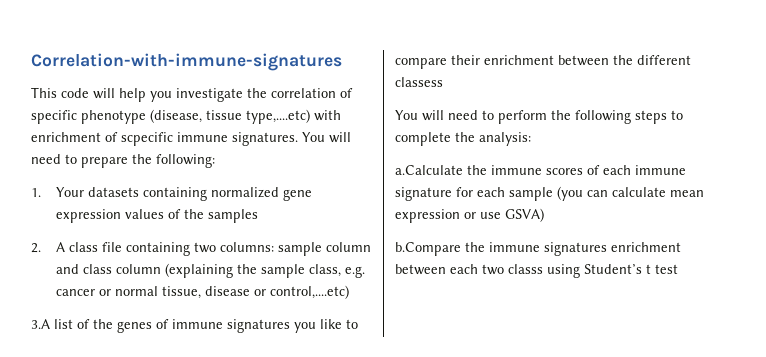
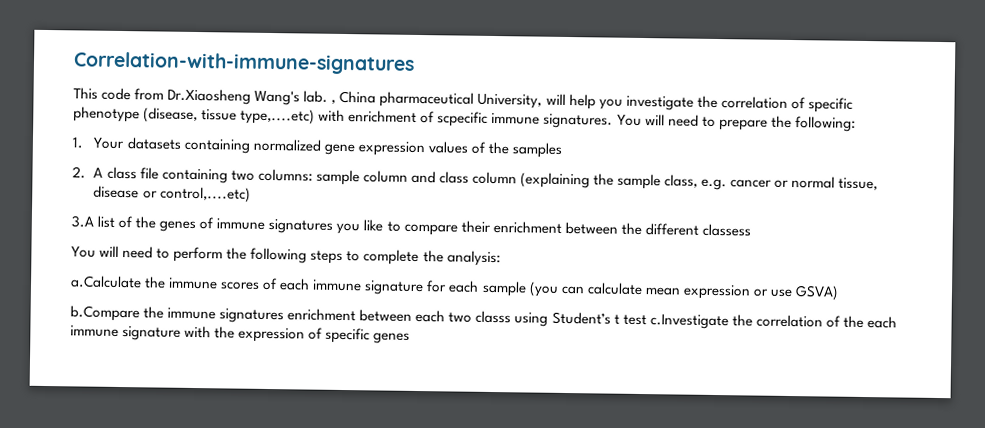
- This code will help you investigate the correlation of specific phenotype (disease, tissue type,....etc) with enrichment of scpecific immune signatures.
+ This code from Dr.Xiaosheng Wang's lab. , China pharmaceutical University, will help you investigate the correlation of specific phenotype (disease, tissue type,....etc) with enrichment of scpecific immune signatures.
- b.Compare the immune signatures enrichment between each two classs using Student’s t test
+ b.Compare the immune signatures enrichment between each two classs using Student’s t test c.Investigate the correlation of the each immune signature with the expression of specific genes

